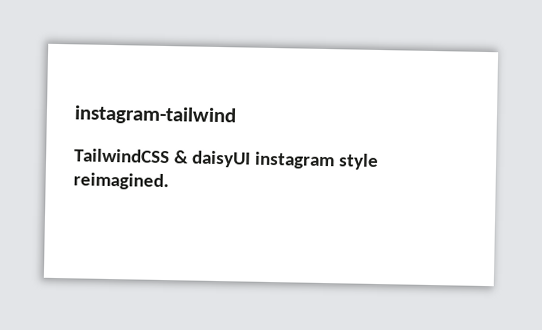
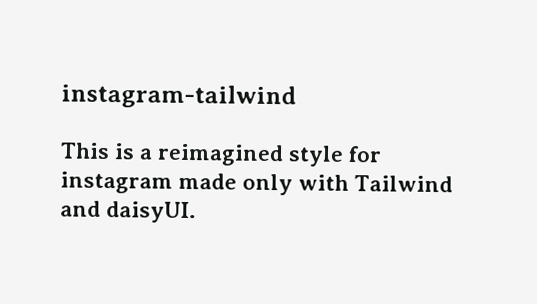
- TailwindCSS & daisyUI instagram style reimagined.
+ This is a reimagined style for instagram made only with Tailwind and daisyUI.

